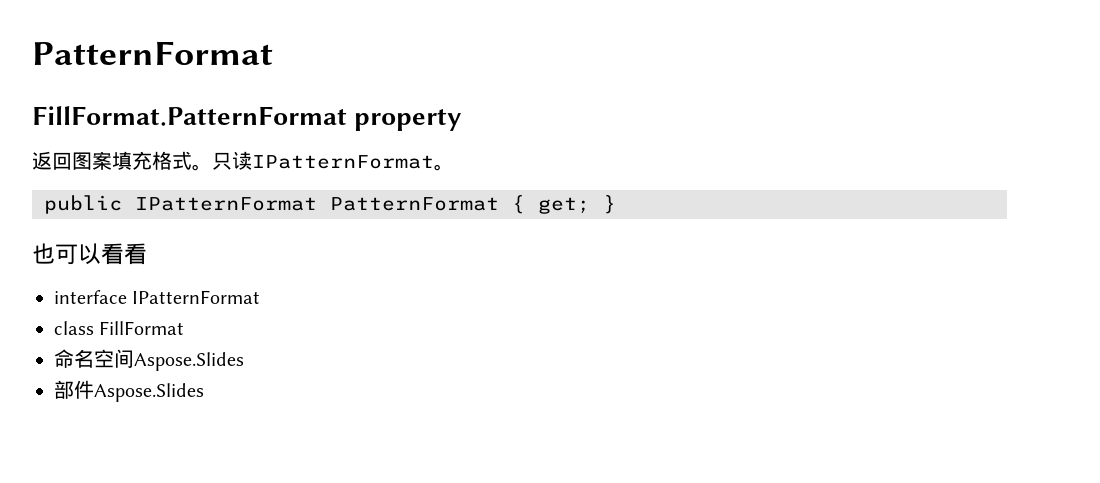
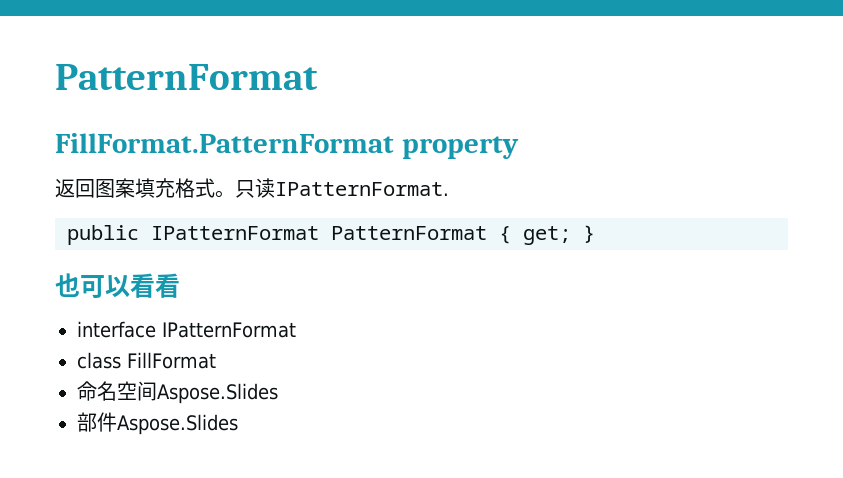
- 只读IPatternFormat。
+ 只读IPatternFormat.

